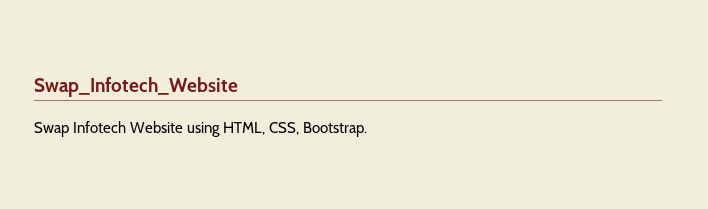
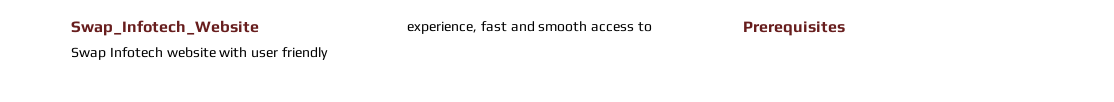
- Swap Infotech Website using HTML, CSS, Bootstrap.
+ Swap Infotech website with user friendly experience, fast and smooth access to
+ Prerequisites

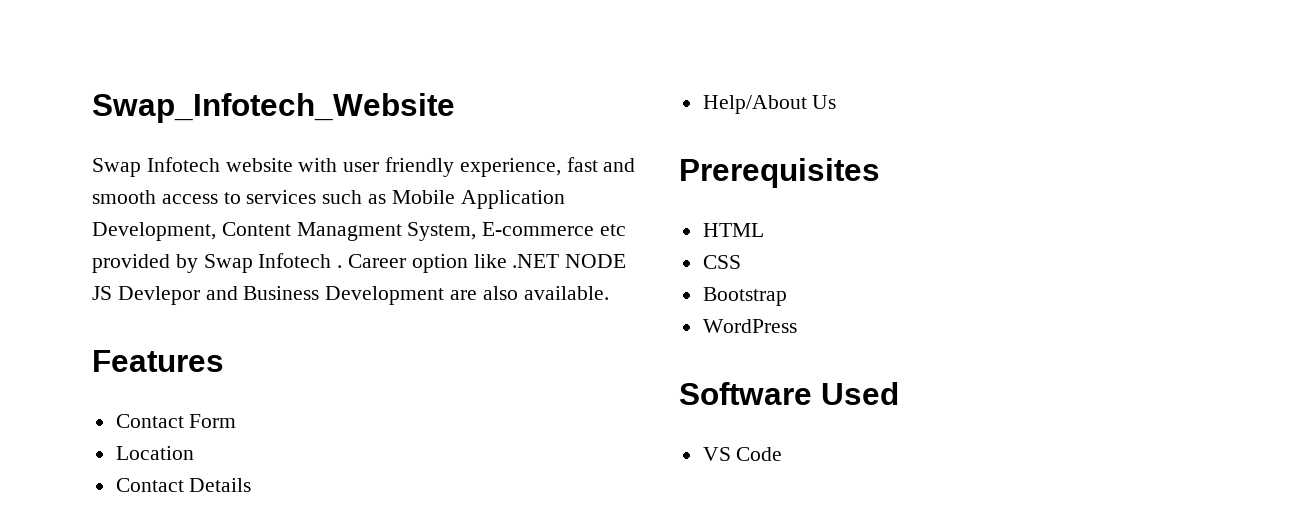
- Swap Infotech website with user friendly experience, fast and smooth access to
+ Swap Infotech website with user friendly experience, fast and smooth access to services such as Mobile Application Development, Content Managment System, E-commerce etc provided by Swap Infotech . Career option like .NET NODE JS Devlepor and Business Development are also available.
+ Features
+ Contact Form
+ Location
+ Contact Details
+ Help/About Us
  Prerequisites
+ HTML
+ CSS
+ Bootstrap
+ WordPress
+ Software Used
+ VS Code

